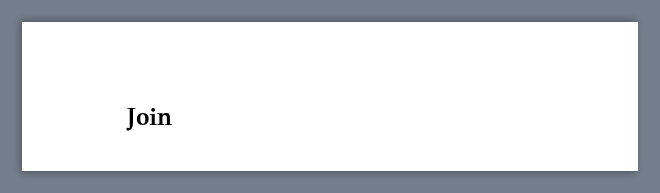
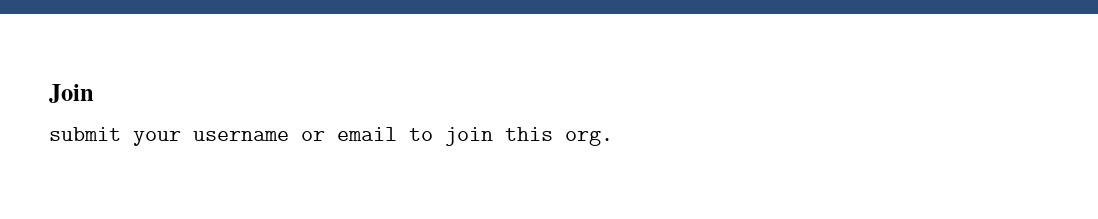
+ submit your username or email to join this org.

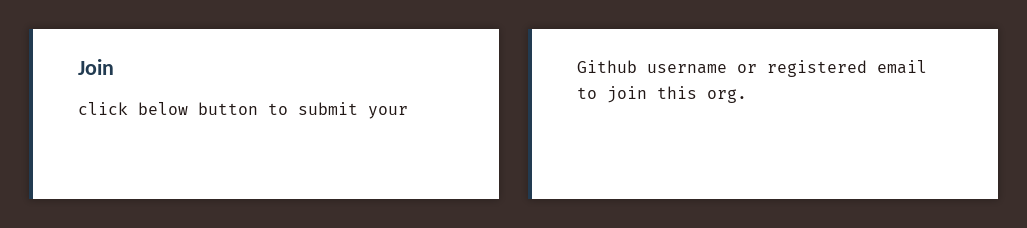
- submit your username or email to join this org.
+ click below button to submit your Github username or registered email to join this org.

